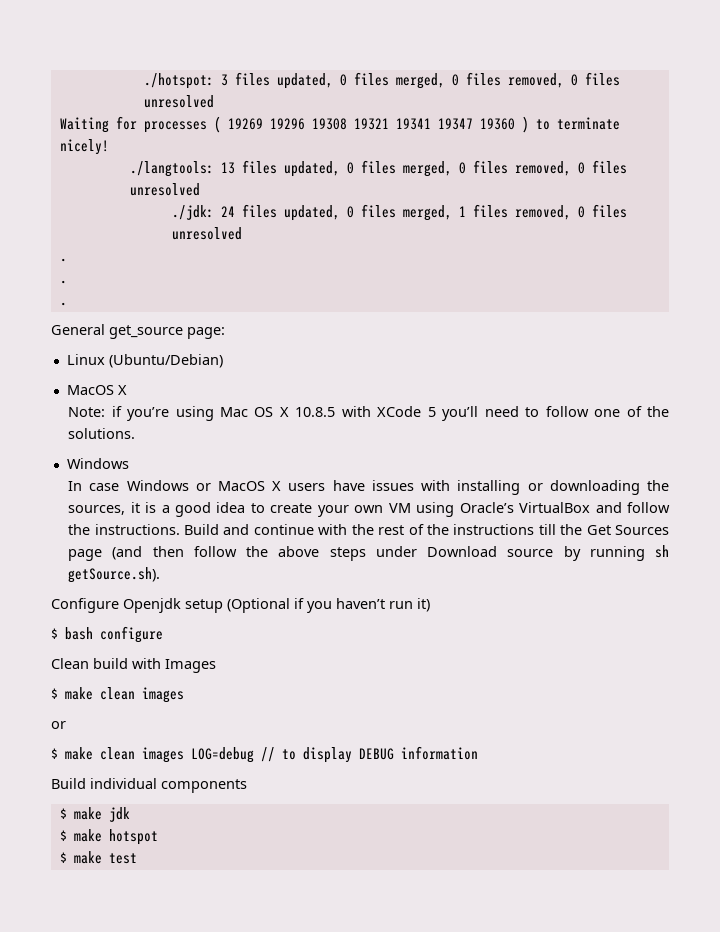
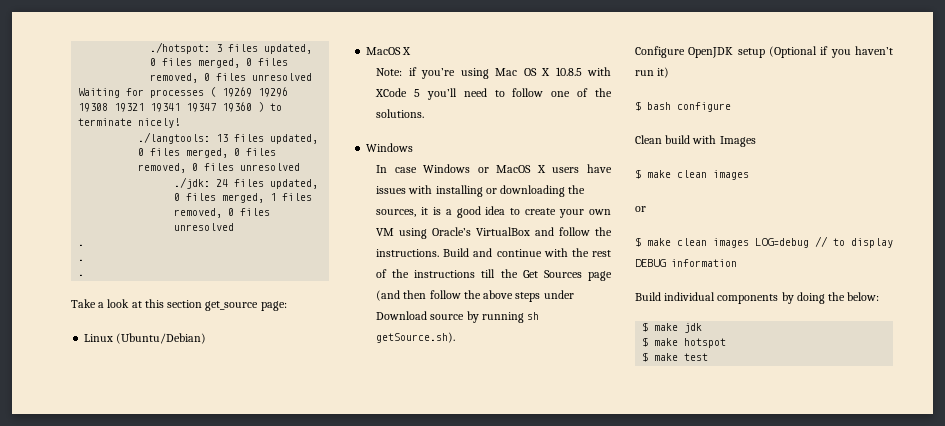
- General get_source page:
+ Take a look at this section get_source page:
- Configure Openjdk setup (Optional if you haven’t run it)
+ Configure OpenJDK setup (Optional if you haven’t run it)
- Build individual components
+ Build individual components by doing the below:

